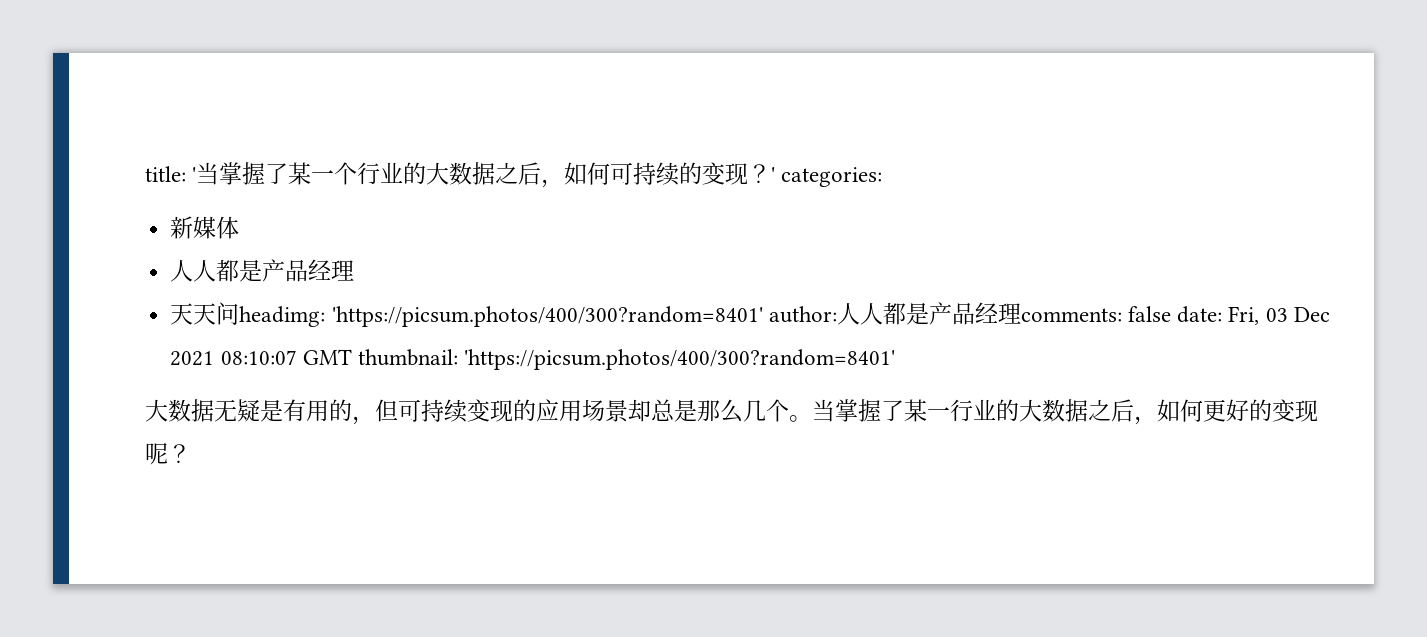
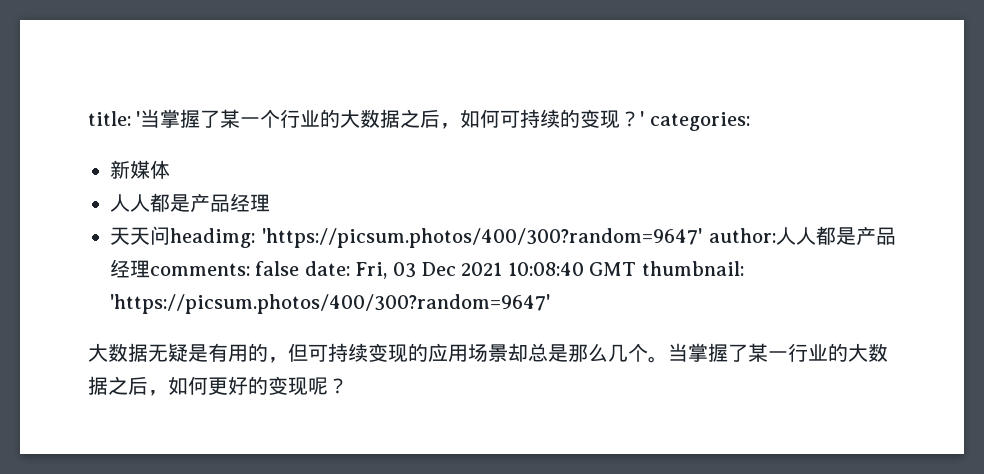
- 天天问headimg: 'https://picsum.photos/400/300?random=8401' author:人人都是产品经理comments: false date: Fri, 03 Dec 2021 08:10:07 GMT thumbnail: 'https://picsum.photos/400/300?random=8401'
+ 天天问headimg: 'https://picsum.photos/400/300?random=9647' author:人人都是产品经理comments: false date: Fri, 03 Dec 2021 10:08:40 GMT thumbnail: 'https://picsum.photos/400/300?random=9647'

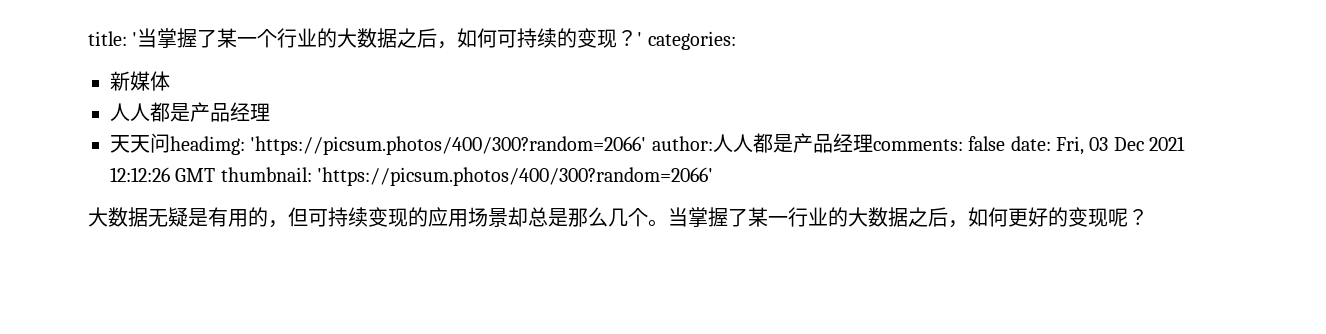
- 天天问headimg: 'https://picsum.photos/400/300?random=9647' author:人人都是产品经理comments: false date: Fri, 03 Dec 2021 10:08:40 GMT thumbnail: 'https://picsum.photos/400/300?random=9647'
+ 天天问headimg: 'https://picsum.photos/400/300?random=2066' author:人人都是产品经理comments: false date: Fri, 03 Dec 2021 12:12:26 GMT thumbnail: 'https://picsum.photos/400/300?random=2066'

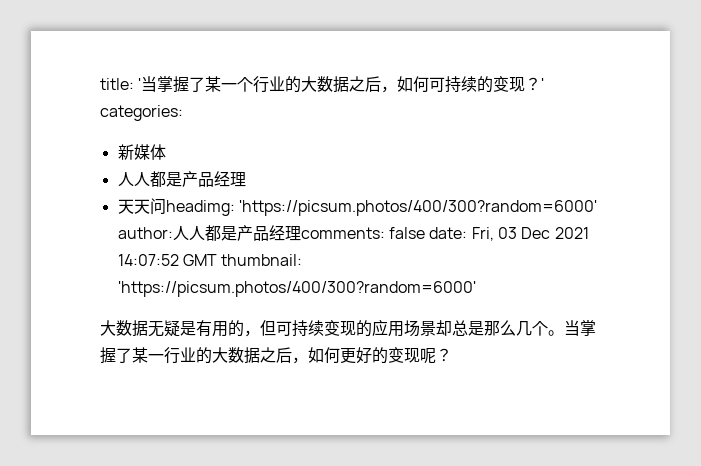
- 天天问headimg: 'https://picsum.photos/400/300?random=2066' author:人人都是产品经理comments: false date: Fri, 03 Dec 2021 12:12:26 GMT thumbnail: 'https://picsum.photos/400/300?random=2066'
+ 天天问headimg: 'https://picsum.photos/400/300?random=6000' author:人人都是产品经理comments: false date: Fri, 03 Dec 2021 14:07:52 GMT thumbnail: 'https://picsum.photos/400/300?random=6000'

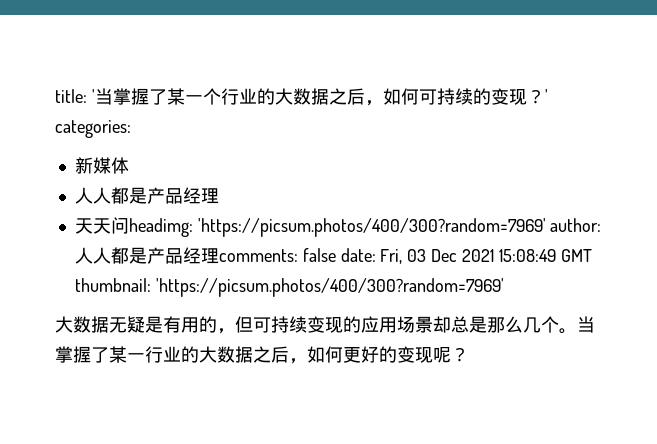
- 天天问headimg: 'https://picsum.photos/400/300?random=6000' author:人人都是产品经理comments: false date: Fri, 03 Dec 2021 14:07:52 GMT thumbnail: 'https://picsum.photos/400/300?random=6000'
+ 天天问headimg: 'https://picsum.photos/400/300?random=7969' author:人人都是产品经理comments: false date: Fri, 03 Dec 2021 15:08:49 GMT thumbnail: 'https://picsum.photos/400/300?random=7969'

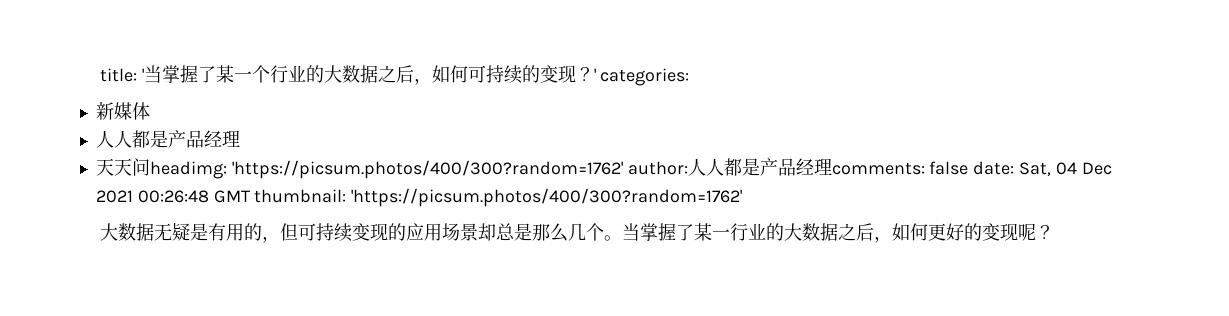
- 天天问headimg: 'https://picsum.photos/400/300?random=7969' author:人人都是产品经理comments: false date: Fri, 03 Dec 2021 15:08:49 GMT thumbnail: 'https://picsum.photos/400/300?random=7969'
+ 天天问headimg: 'https://picsum.photos/400/300?random=1762' author:人人都是产品经理comments: false date: Sat, 04 Dec 2021 00:26:48 GMT thumbnail: 'https://picsum.photos/400/300?random=1762'

